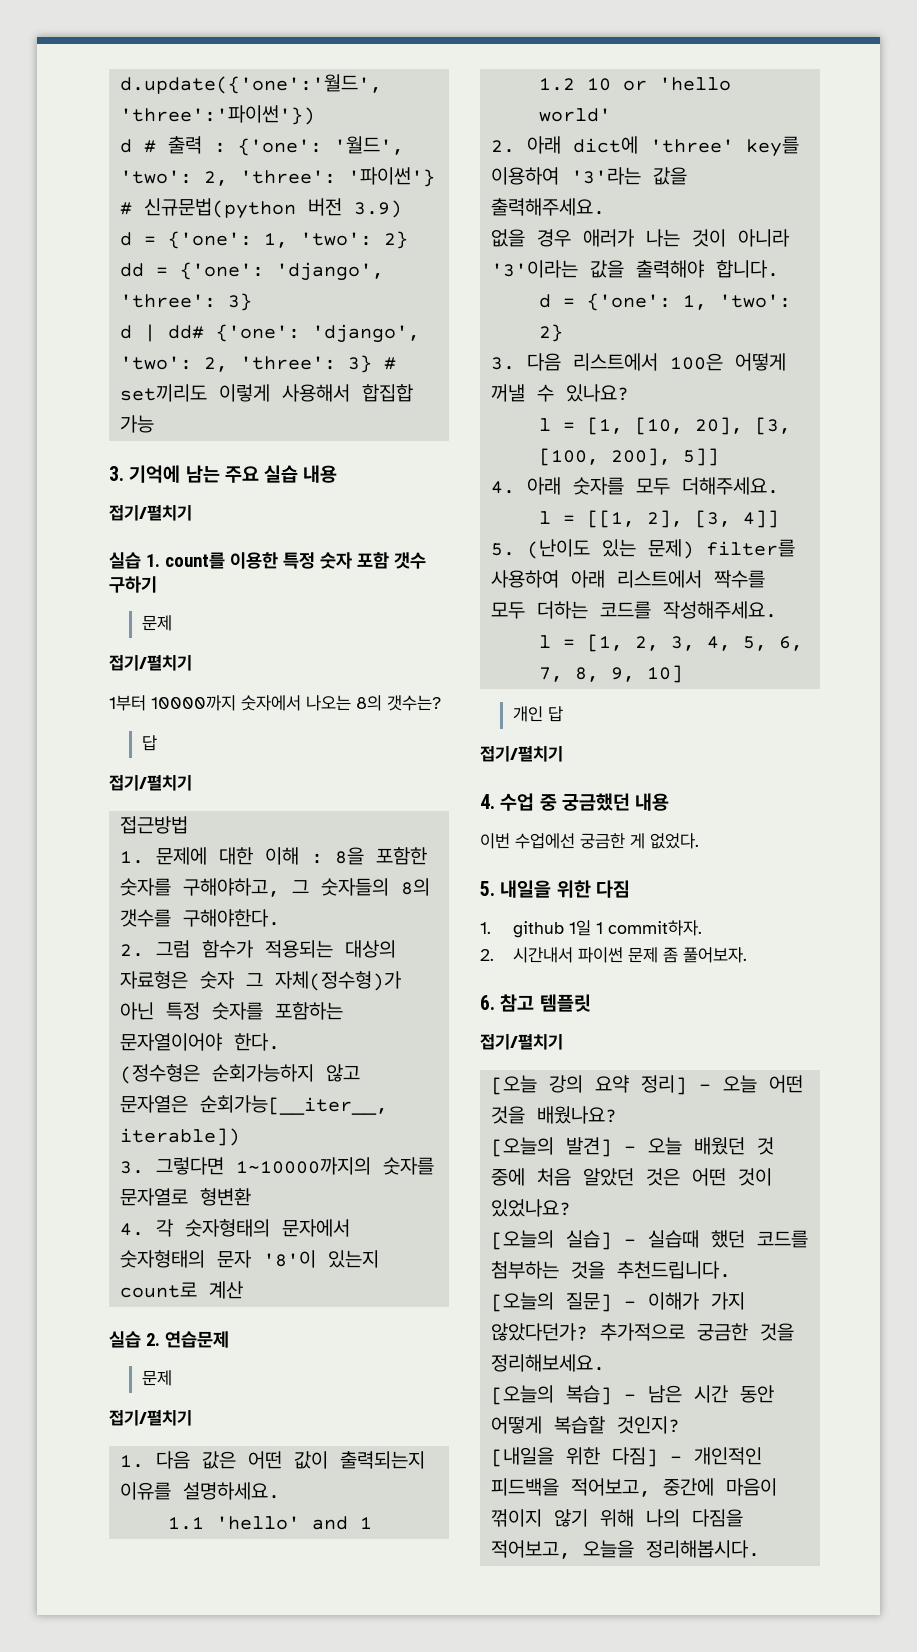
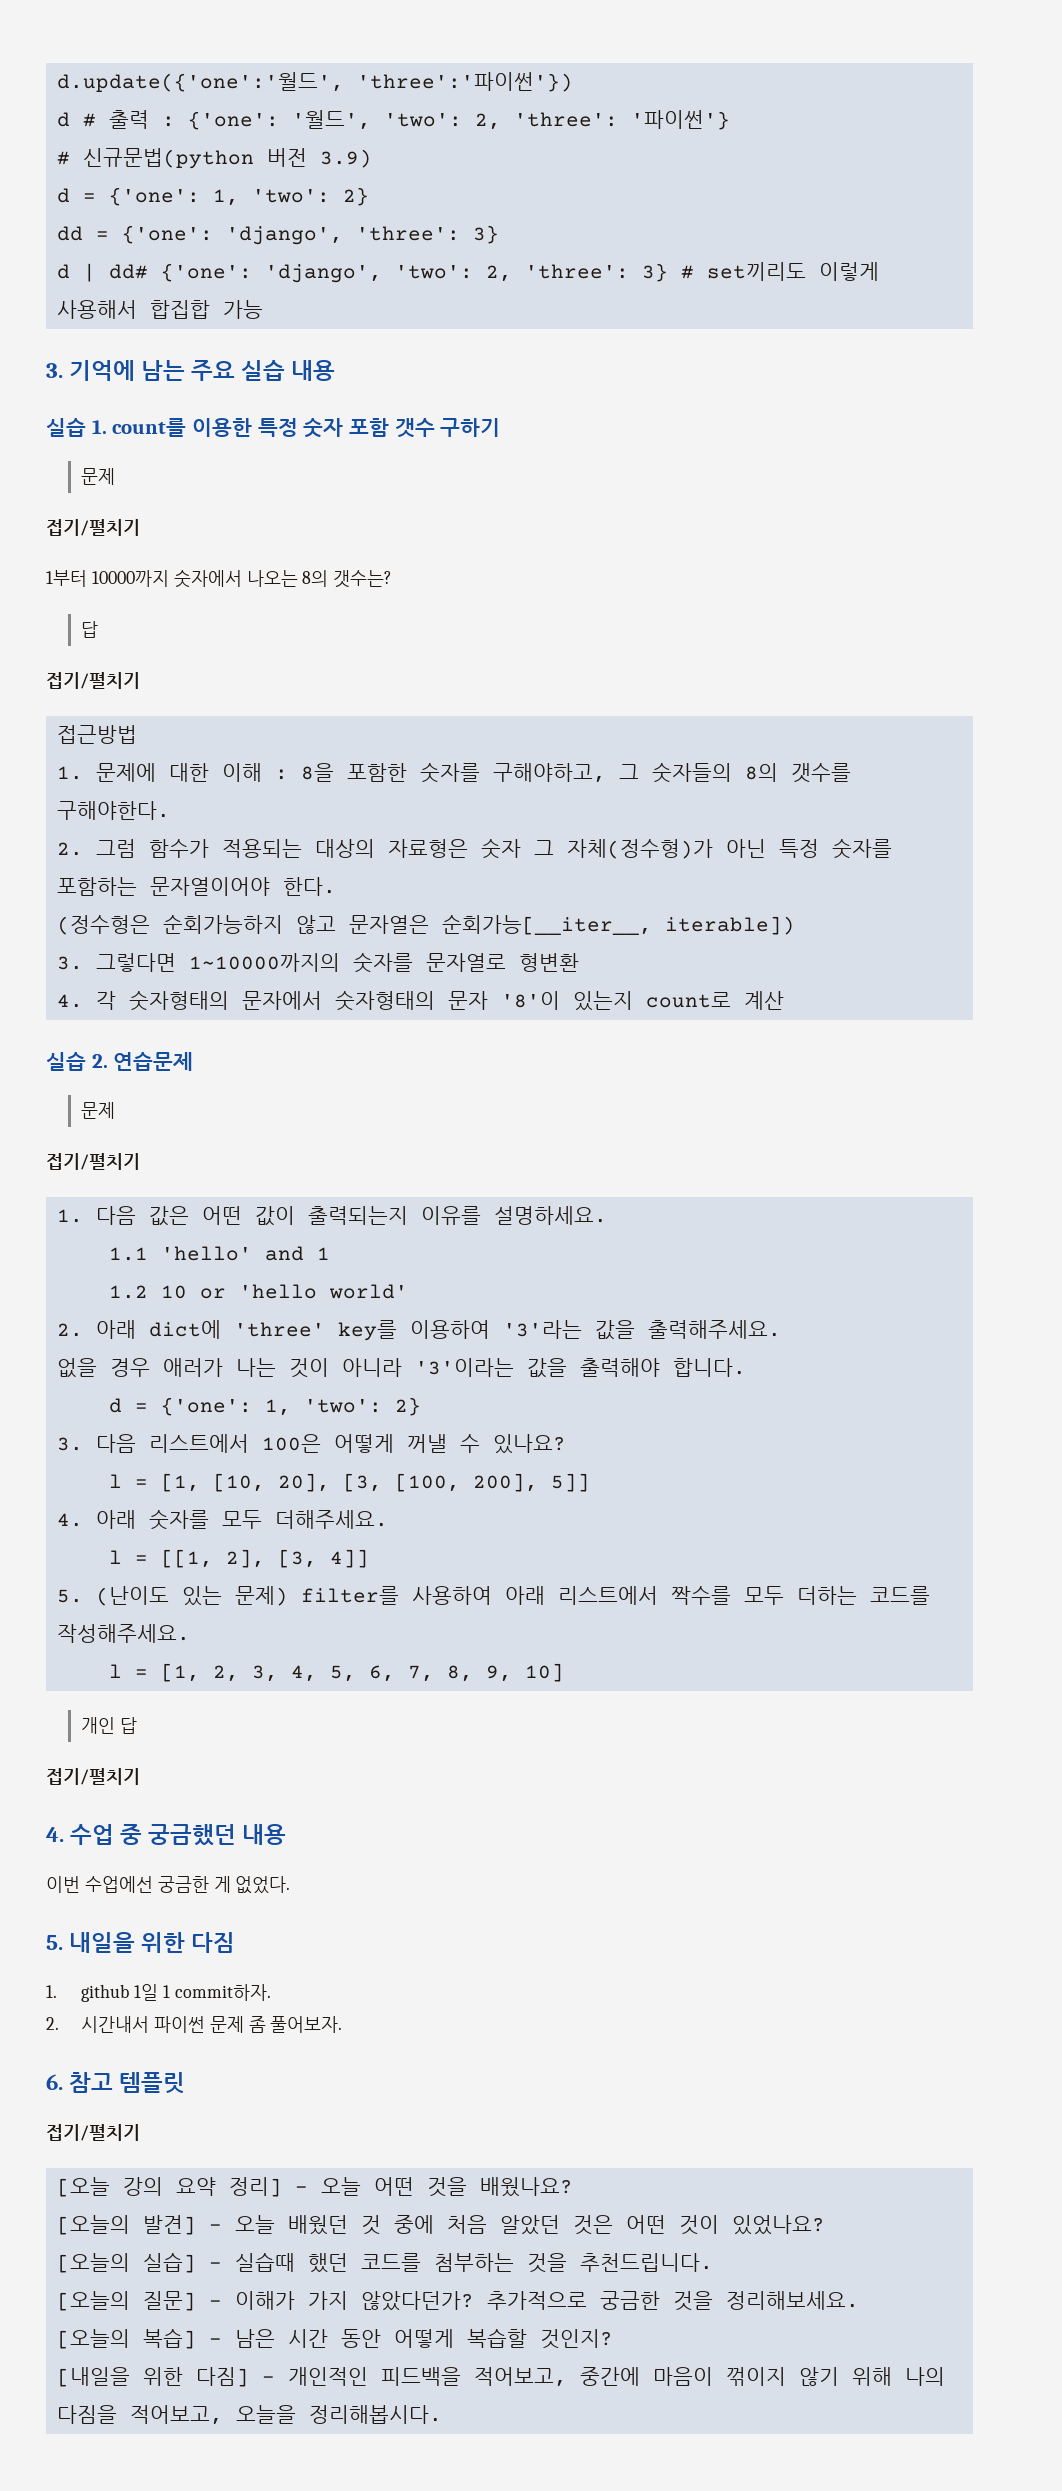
  3. 기억에 남는 주요 실습 내용
- 접기/펼치기

